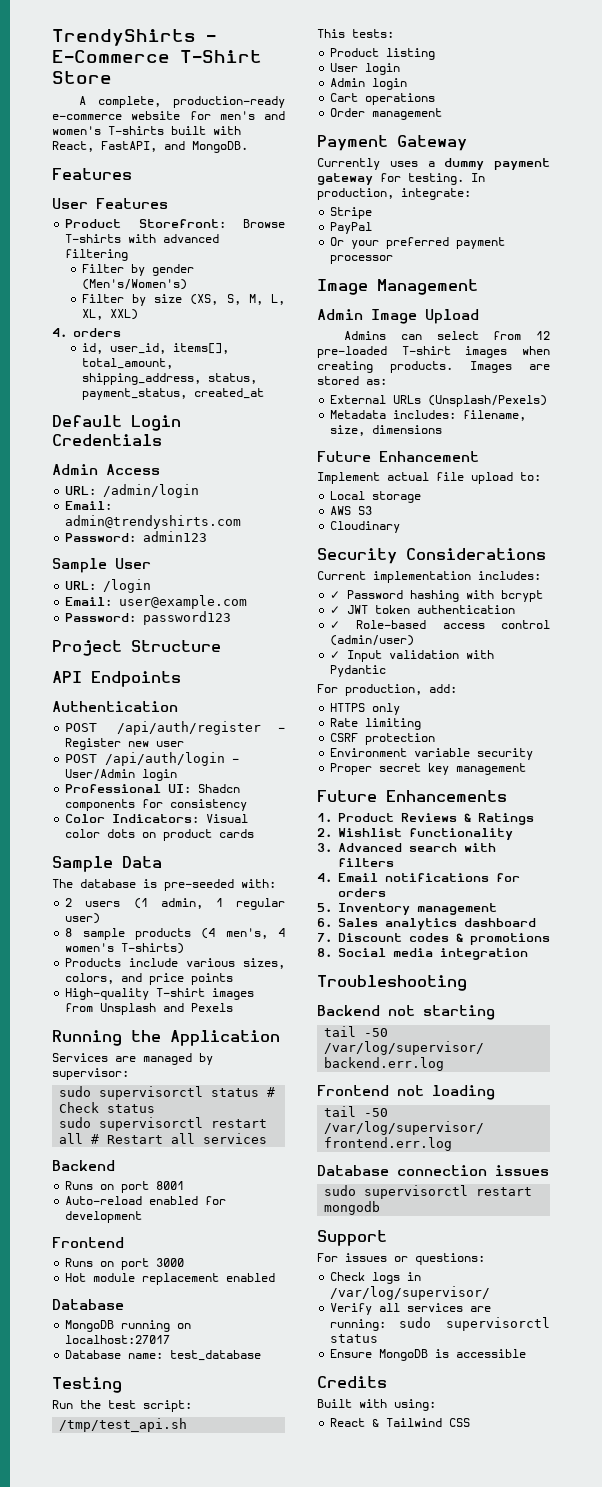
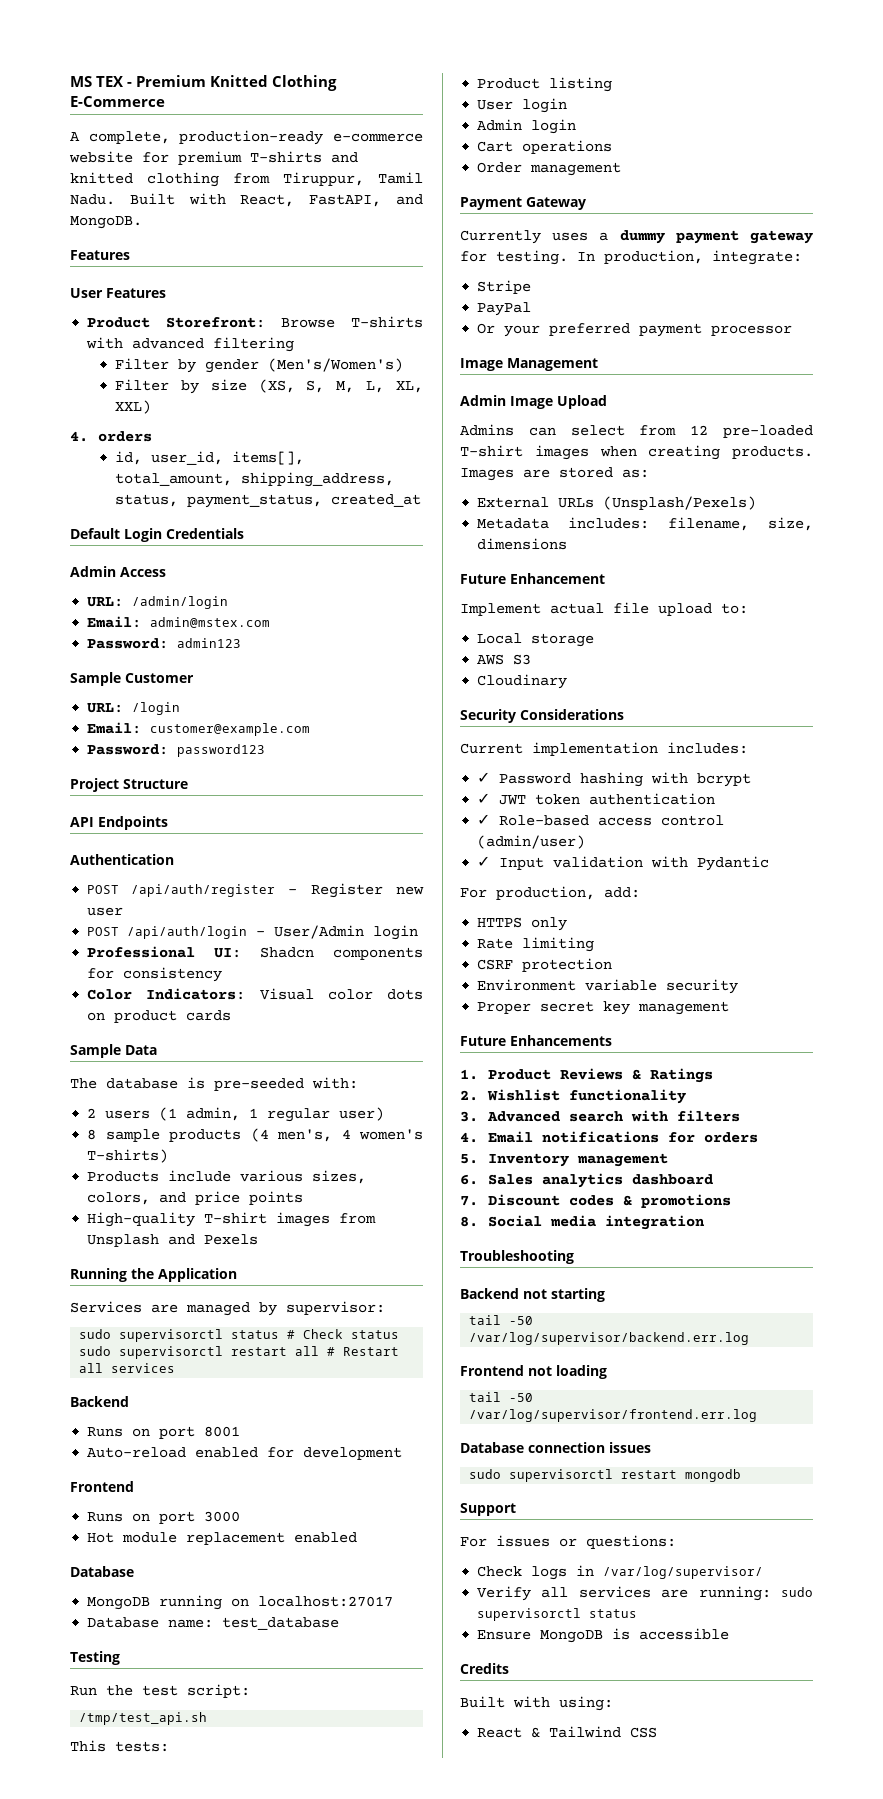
- TrendyShirts - E-Commerce T-Shirt Store
+ MS TEX - Premium Knitted Clothing E-Commerce
- A complete, production-ready e-commerce website for men's and women's T-shirts built with React, FastAPI, and MongoDB.
+ A complete, production-ready e-commerce website for premium T-shirts and knitted clothing from Tiruppur, Tamil Nadu. Built with React, FastAPI, and MongoDB.
- Email: admin@trendyshirts.com
+ Email: admin@mstex.com
- Sample User
+ Sample Customer
- Email: user@example.com
+ Email: customer@example.com

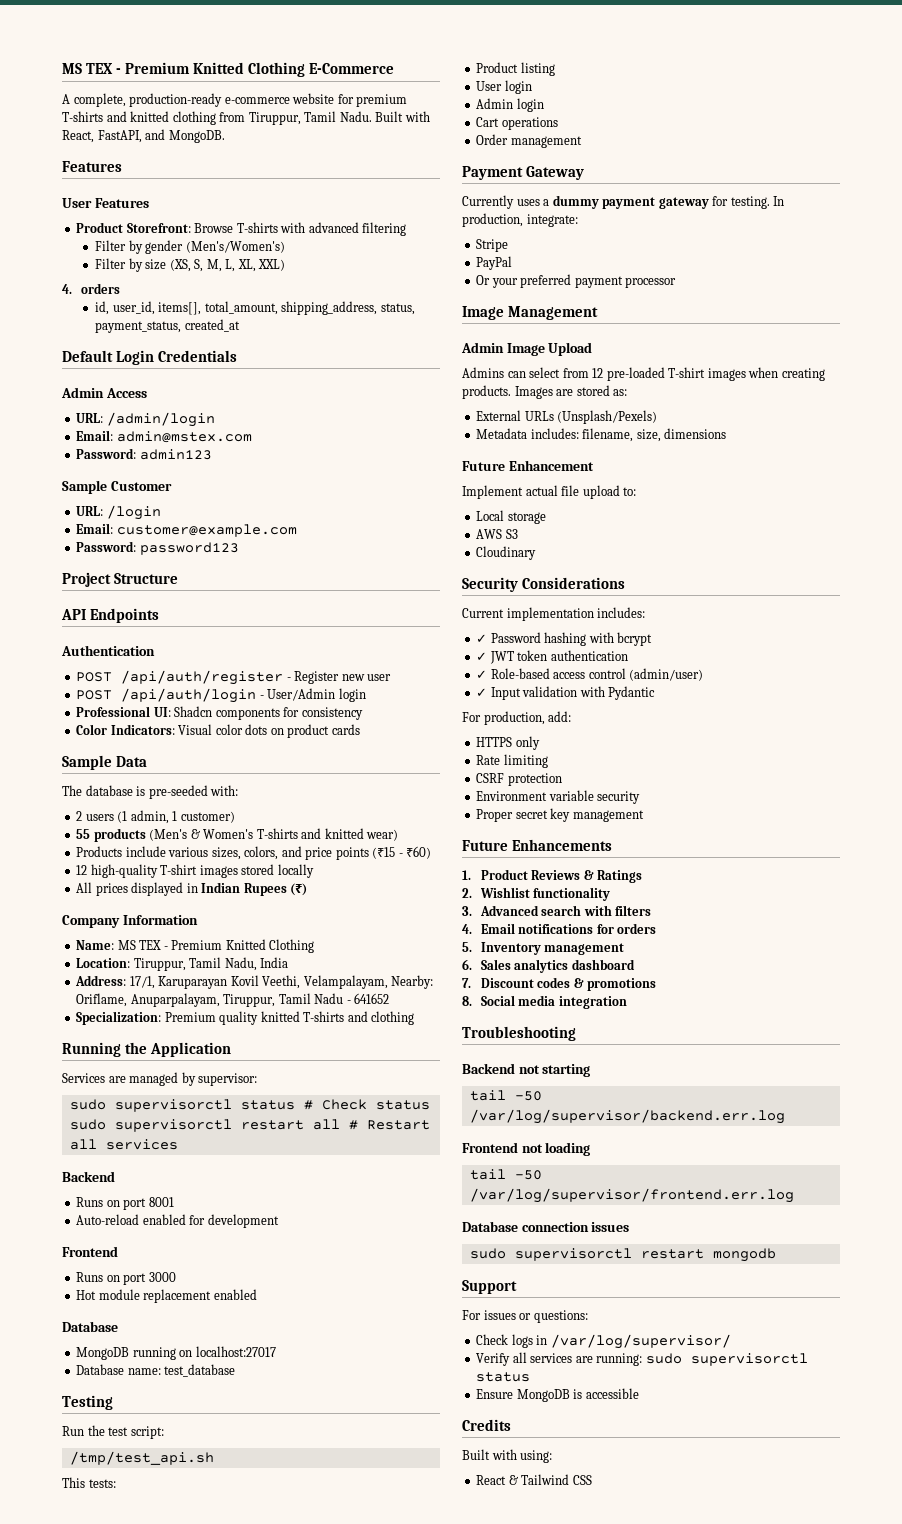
- 2 users (1 admin, 1 regular user)
- 8 sample products (4 men's, 4 women's T-shirts)
+ 2 users (1 admin, 1 customer)
+ 55 products (Men's & Women's T-shirts and knitted wear)
- Products include various sizes, colors, and price points
- High-quality T-shirt images from Unsplash and Pexels
+ Products include various sizes, colors, and price points (₹15 - ₹60)
+ 12 high-quality T-shirt images stored locally
+ All prices displayed in Indian Rupees (₹)
+ Company Information
+ Name: MS TEX - Premium Knitted Clothing
+ Location: Tiruppur, Tamil Nadu, India
+ Address: 17/1, Karuparayan Kovil Veethi, Velampalayam, Nearby: Oriflame, Anuparpalayam, Tiruppur, Tamil Nadu - 641652
+ Specialization: Premium quality knitted T-shirts and clothing

